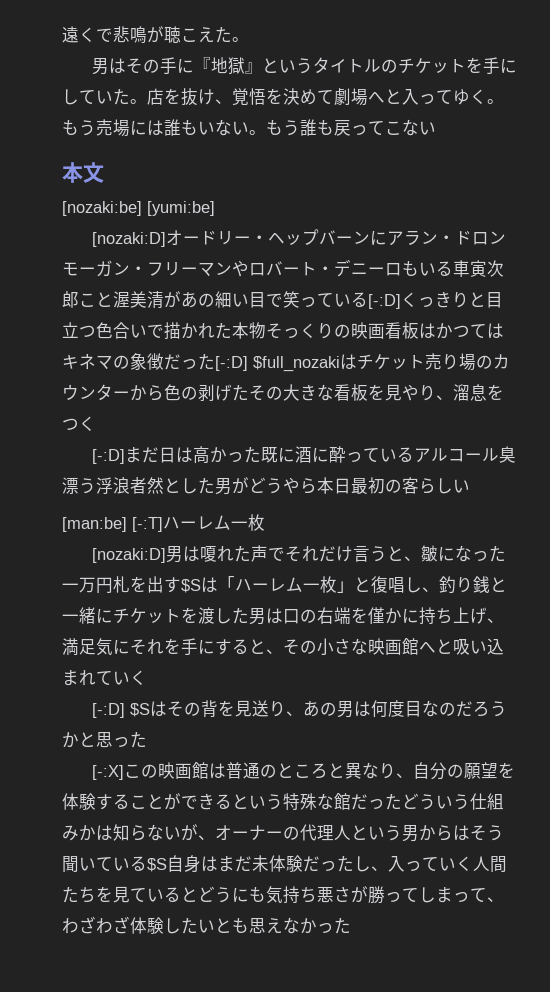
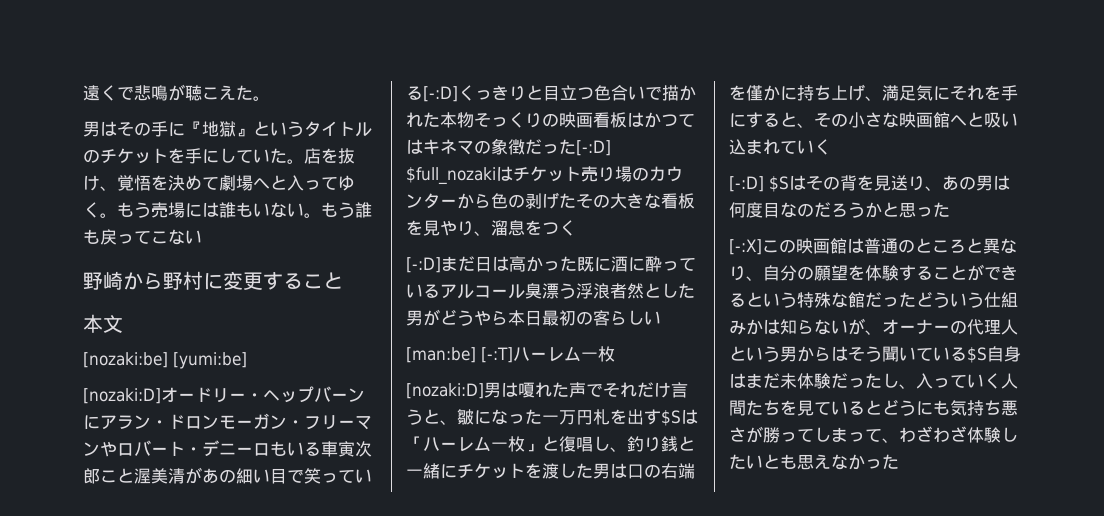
+ 野崎から野村に変更すること

